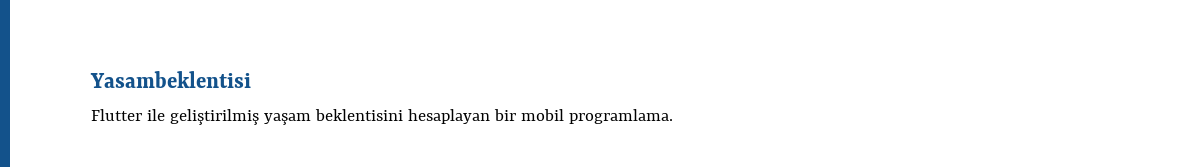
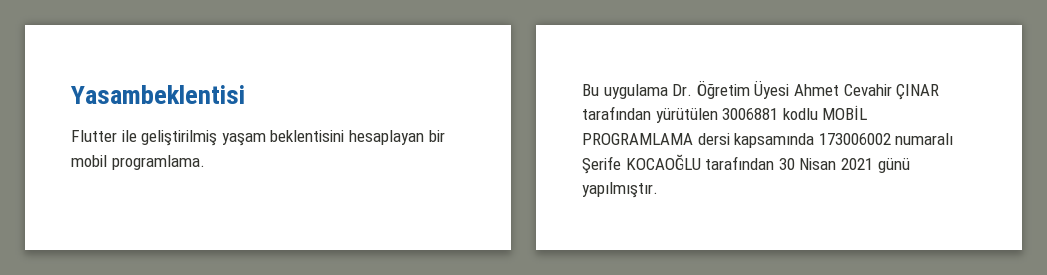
+ Bu uygulama Dr. Öğretim Üyesi Ahmet Cevahir ÇINAR tarafından yürütülen 3006881 kodlu MOBİL PROGRAMLAMA dersi kapsamında 173006002 numaralı Şerife KOCAOĞLU tarafından 30 Nisan 2021 günü yapılmıştır.

